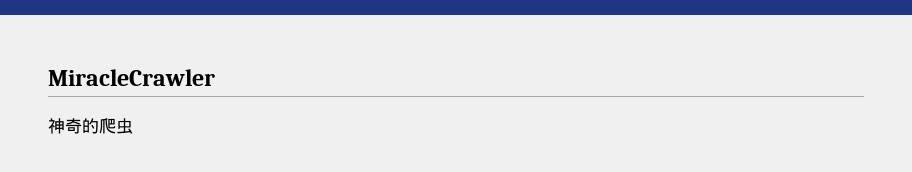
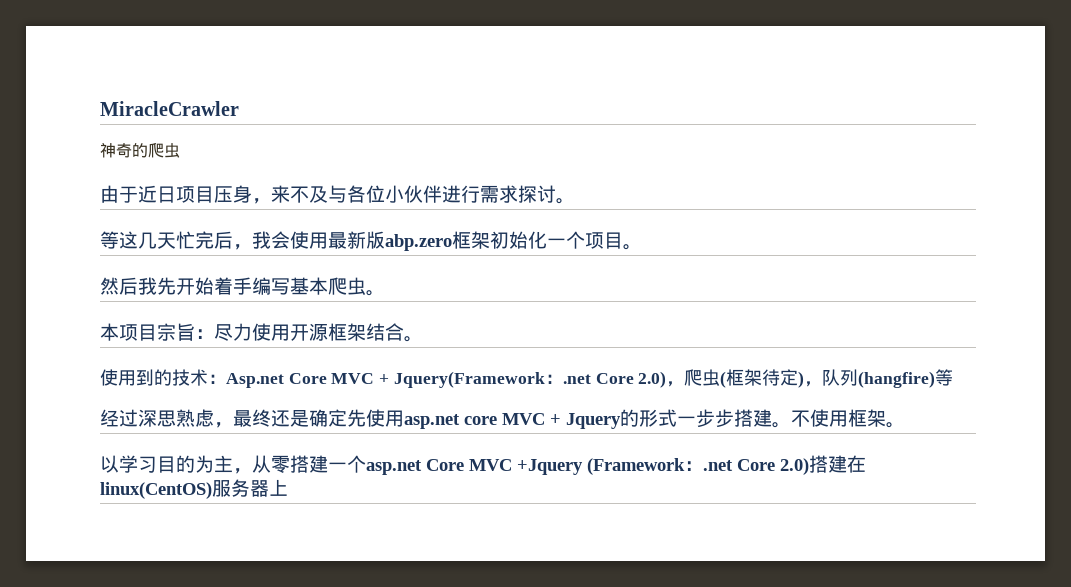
+ 由于近日项目压身，来不及与各位小伙伴进行需求探讨。
+ 等这几天忙完后，我会使用最新版abp.zero框架初始化一个项目。
+ 然后我先开始着手编写基本爬虫。
+ 本项目宗旨：尽力使用开源框架结合。
+ 使用到的技术：Asp.net Core MVC + Jquery(Framework：.net Core 2.0)，爬虫(框架待定)，队列(hangfire)等
+ 经过深思熟虑，最终还是确定先使用asp.net core MVC + Jquery的形式一步步搭建。不使用框架。
+ 以学习目的为主，从零搭建一个asp.net Core MVC +Jquery (Framework：.net Core 2.0)搭建在linux(CentOS)服务器上

